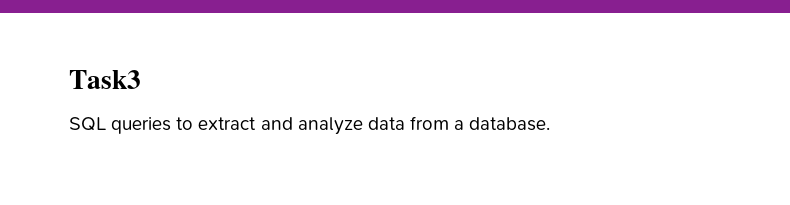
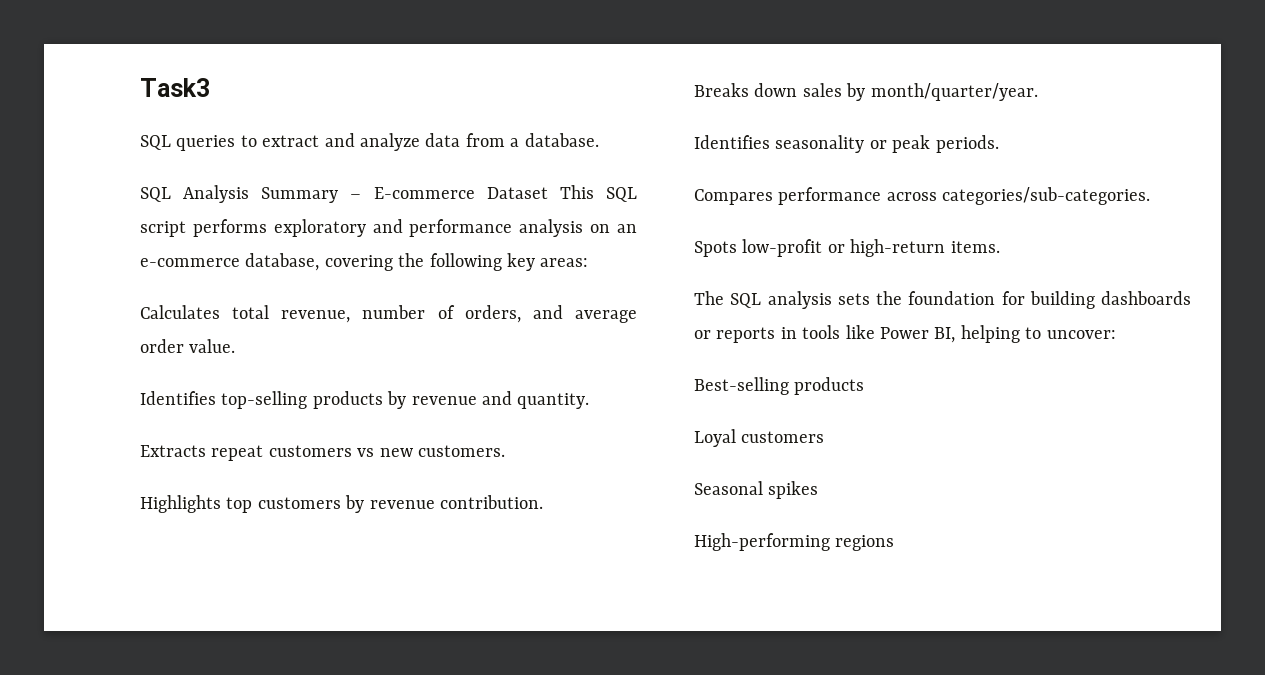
+ SQL Analysis Summary – E-commerce Dataset This SQL script performs exploratory and performance analysis on an e-commerce database, covering the following key areas:
+ Calculates total revenue, number of orders, and average order value.
+ Identifies top-selling products by revenue and quantity.
+ Extracts repeat customers vs new customers.
+ Highlights top customers by revenue contribution.
+ Breaks down sales by month/quarter/year.
+ Identifies seasonality or peak periods.
+ Compares performance across categories/sub-categories.
+ Spots low-profit or high-return items.
+ The SQL analysis sets the foundation for building dashboards or reports in tools like Power BI, helping to uncover:
+ Best-selling products
+ Loyal customers
+ Seasonal spikes
+ High-performing regions

